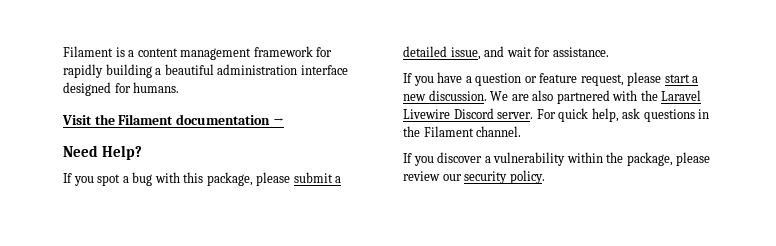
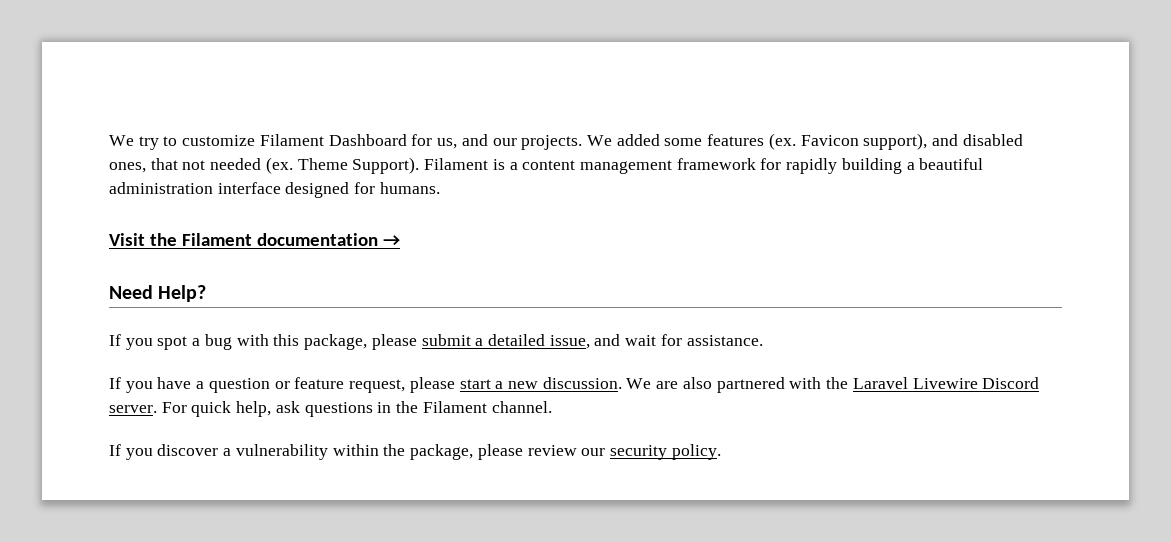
+ We try to customize Filament Dashboard for us, and our projects. We added some features (ex. Favicon support), and disabled ones, that not needed (ex. Theme Support).

